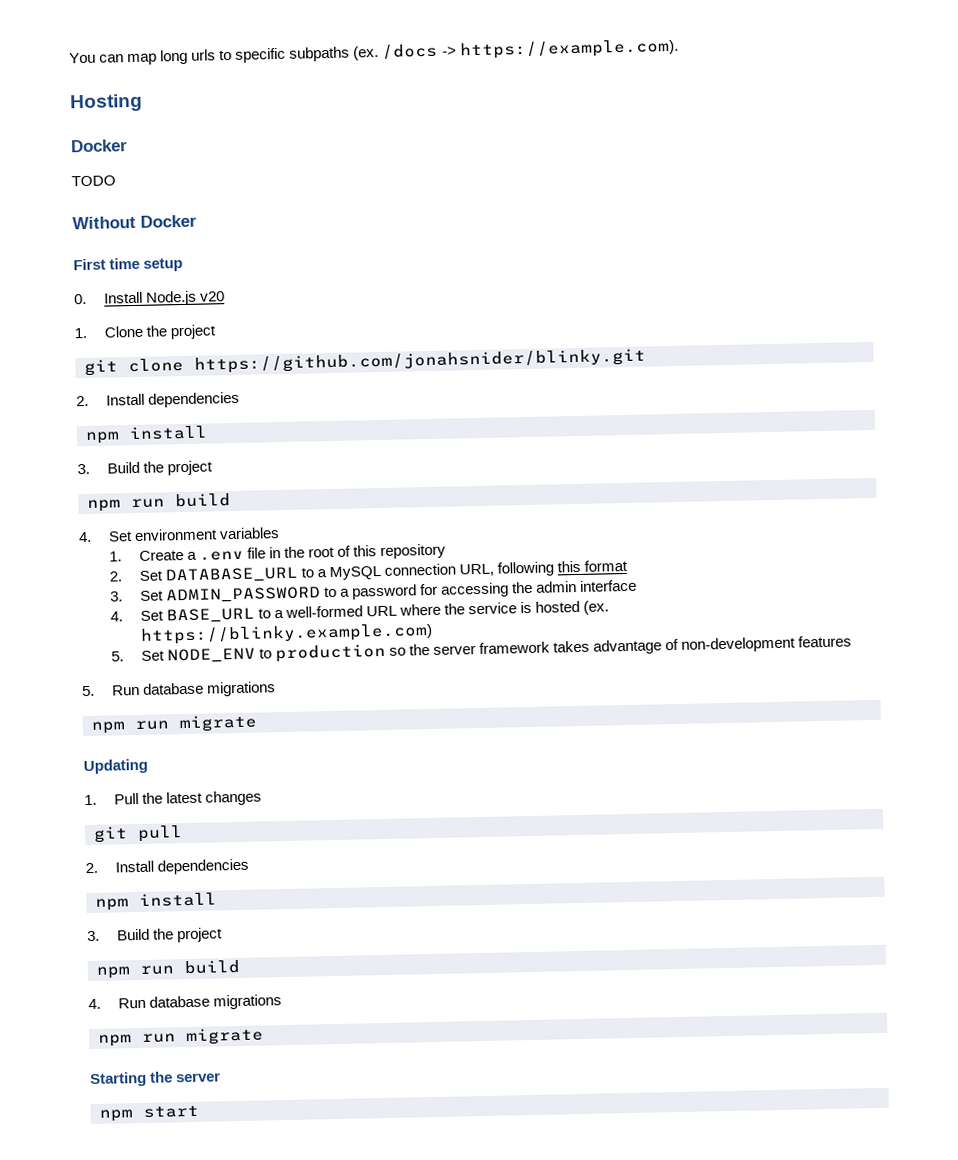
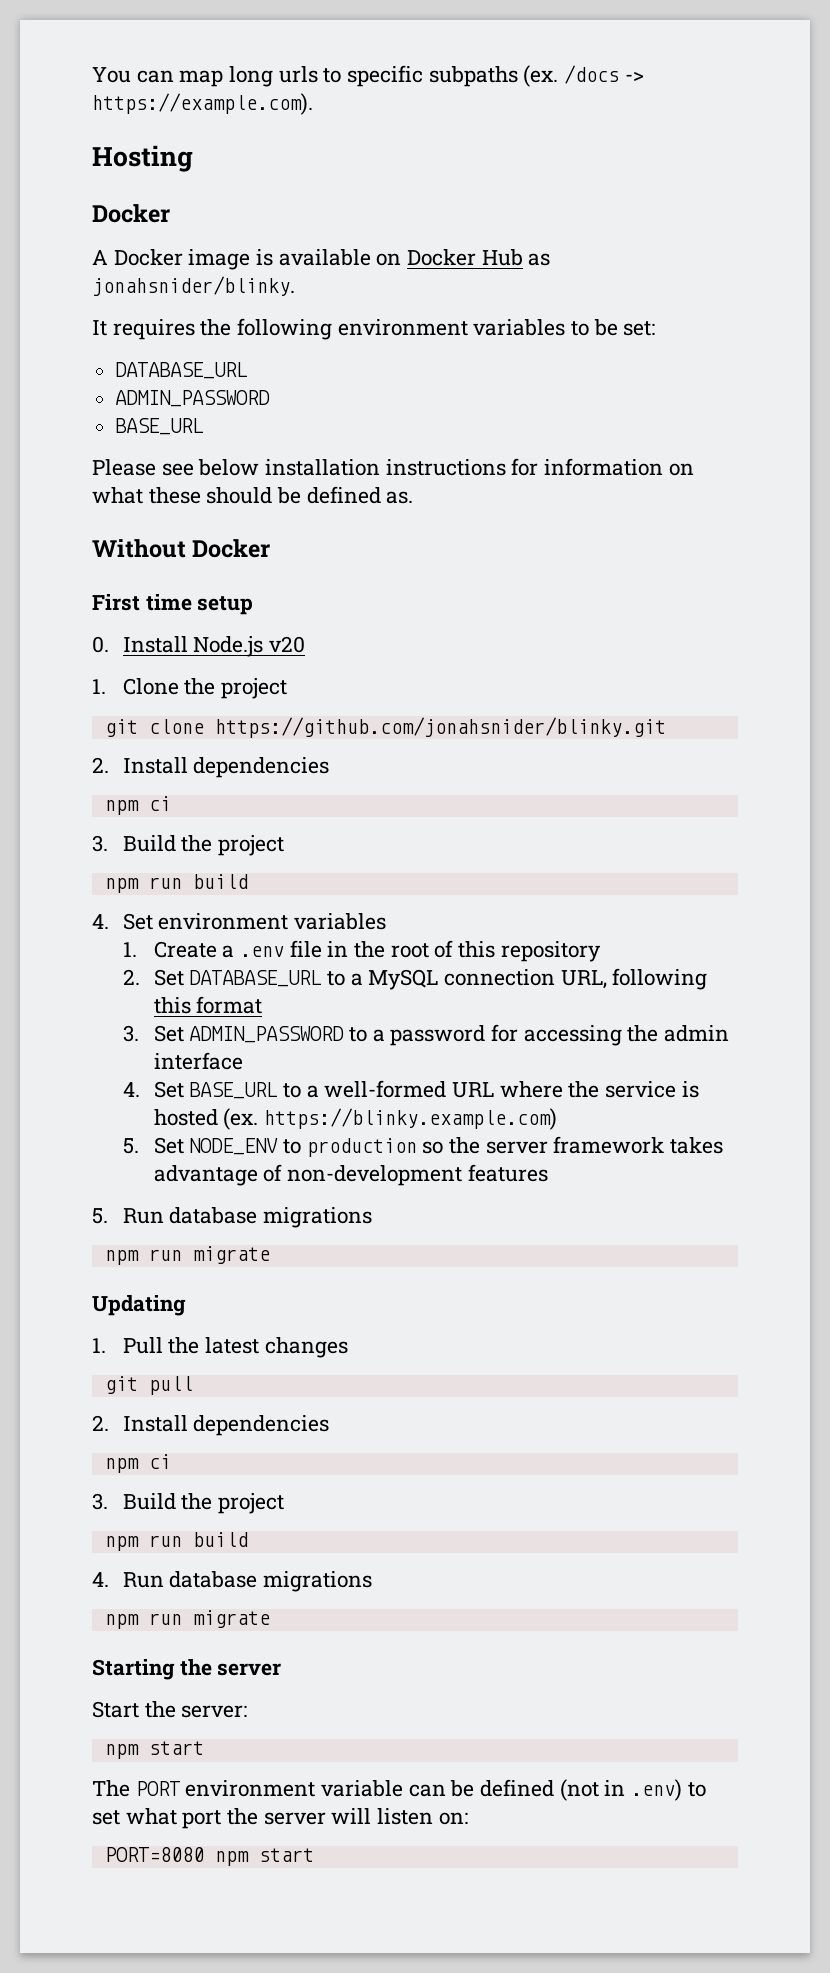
- TODO
+ A Docker image is available on Docker Hub as jonahsnider/blinky.
+ It requires the following environment variables to be set:
+ DATABASE_URL
+ ADMIN_PASSWORD
+ BASE_URL
+ Please see below installation instructions for information on what these should be defined as.
  git clone https://github.com/jonahsnider/blinky.git
  2. Install dependencies
- npm install
+ npm ci
  git pull
  2. Install dependencies
- npm install
+ npm ci
+ Start the server:
  npm start
+ The PORT environment variable can be defined (not in .env) to set what port the server will listen on:
+ PORT=8080 npm start

